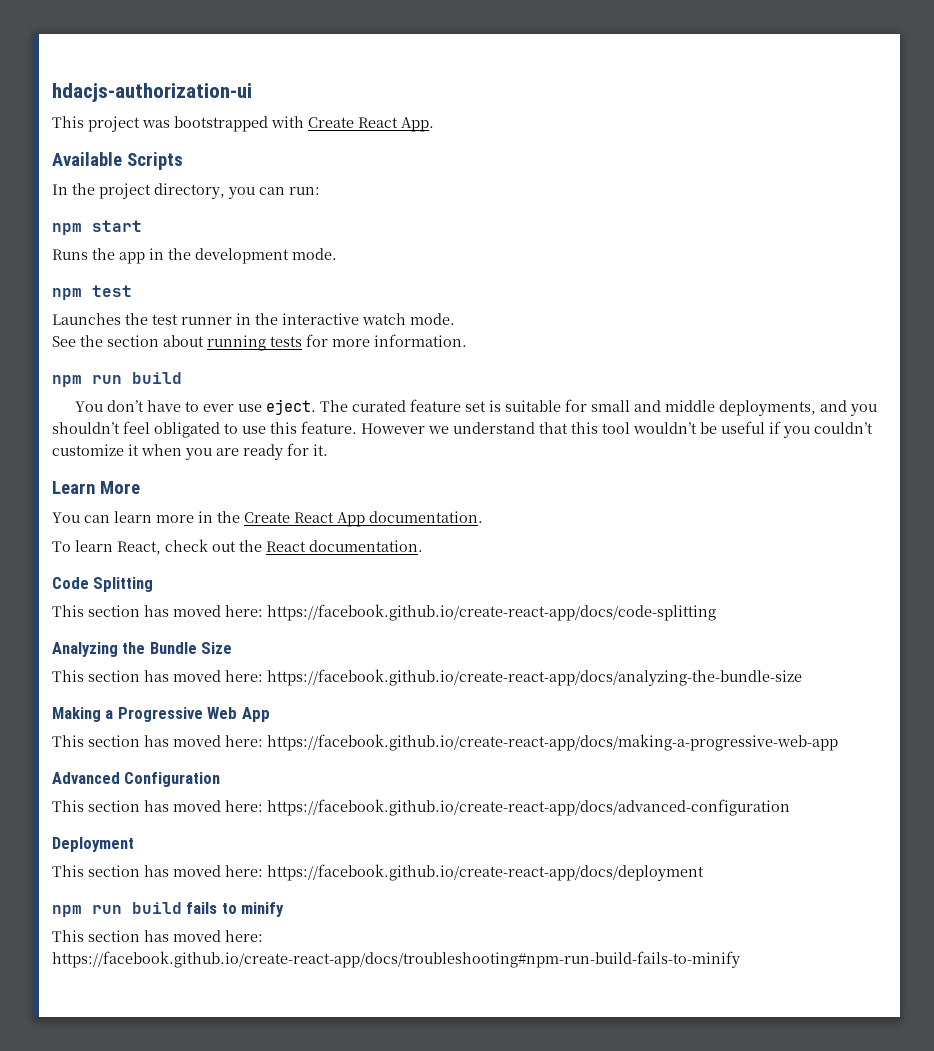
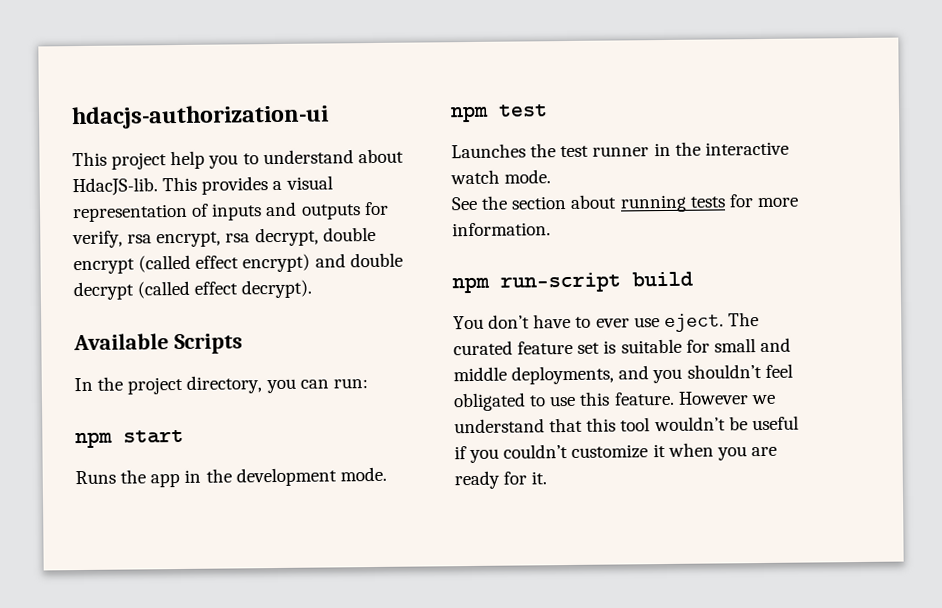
- This project was bootstrapped with Create React App.
+ This project help you to understand about HdacJS-lib. This provides a visual representation of inputs and outputs for verify, rsa encrypt, rsa decrypt, double encrypt (called effect encrypt) and double decrypt (called effect decrypt).
  See the section about running tests for more information.
- npm run build
+ npm run-script build
- Learn More
- You can learn more in the Create React App documentation.
- To learn React, check out the React documentation.
- Code Splitting
- This section has moved here: https://facebook.github.io/create-react-app/docs/code-splitting
- Analyzing the Bundle Size
- This section has moved here: https://facebook.github.io/create-react-app/docs/analyzing-the-bundle-size
- Making a Progressive Web App
- This section has moved here: https://facebook.github.io/create-react-app/docs/making-a-progressive-web-app
- Advanced Configuration
- This section has moved here: https://facebook.github.io/create-react-app/docs/advanced-configuration
- Deployment
- This section has moved here: https://facebook.github.io/create-react-app/docs/deployment
- npm run build fails to minify
- This section has moved here: https://facebook.github.io/create-react-app/docs/troubleshooting#npm-run-build-fails-to-minify

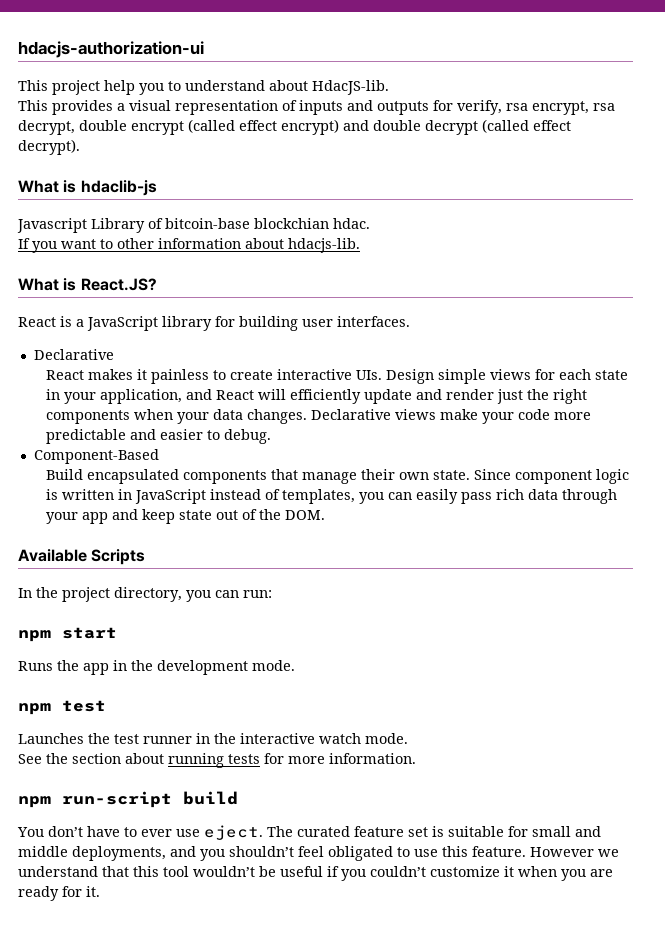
- This project help you to understand about HdacJS-lib. This provides a visual representation of inputs and outputs for verify, rsa encrypt, rsa decrypt, double encrypt (called effect encrypt) and double decrypt (called effect decrypt).
+ This project help you to understand about HdacJS-lib.
+ This provides a visual representation of inputs and outputs for verify, rsa encrypt, rsa decrypt, double encrypt (called effect encrypt) and double decrypt (called effect decrypt).
+ What is hdaclib-js
+ Javascript Library of bitcoin-base blockchian hdac.
+ If you want to other information about hdacjs-lib.
+ What is React.JS?
+ React is a JavaScript library for building user interfaces.
+ Declarative
+ React makes it painless to create interactive UIs. Design simple views for each state in your application, and React will efficiently update and render just the right components when your data changes. Declarative views make your code more predictable and easier to debug.
+ Component-Based
+ Build encapsulated components that manage their own state. Since component logic is written in JavaScript instead of templates, you can easily pass rich data through your app and keep state out of the DOM.

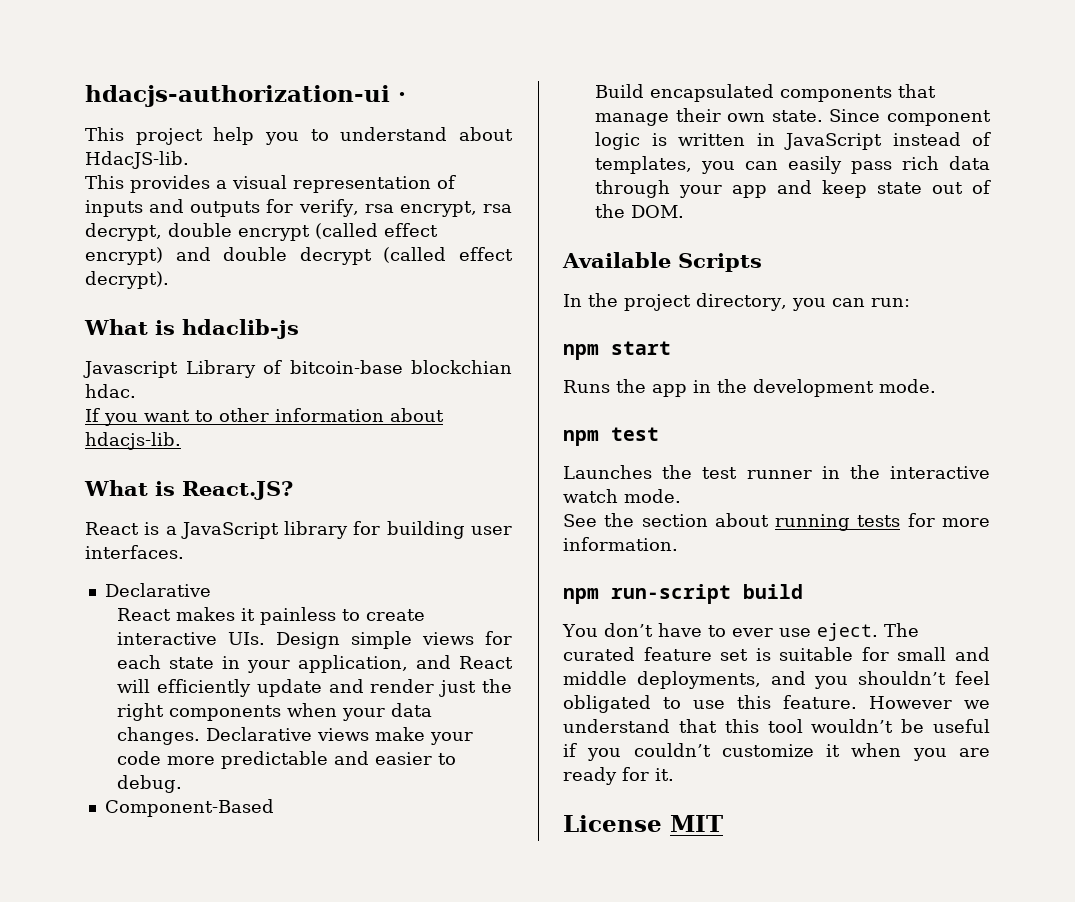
- hdacjs-authorization-ui
+ hdacjs-authorization-ui ·
+ License MIT

